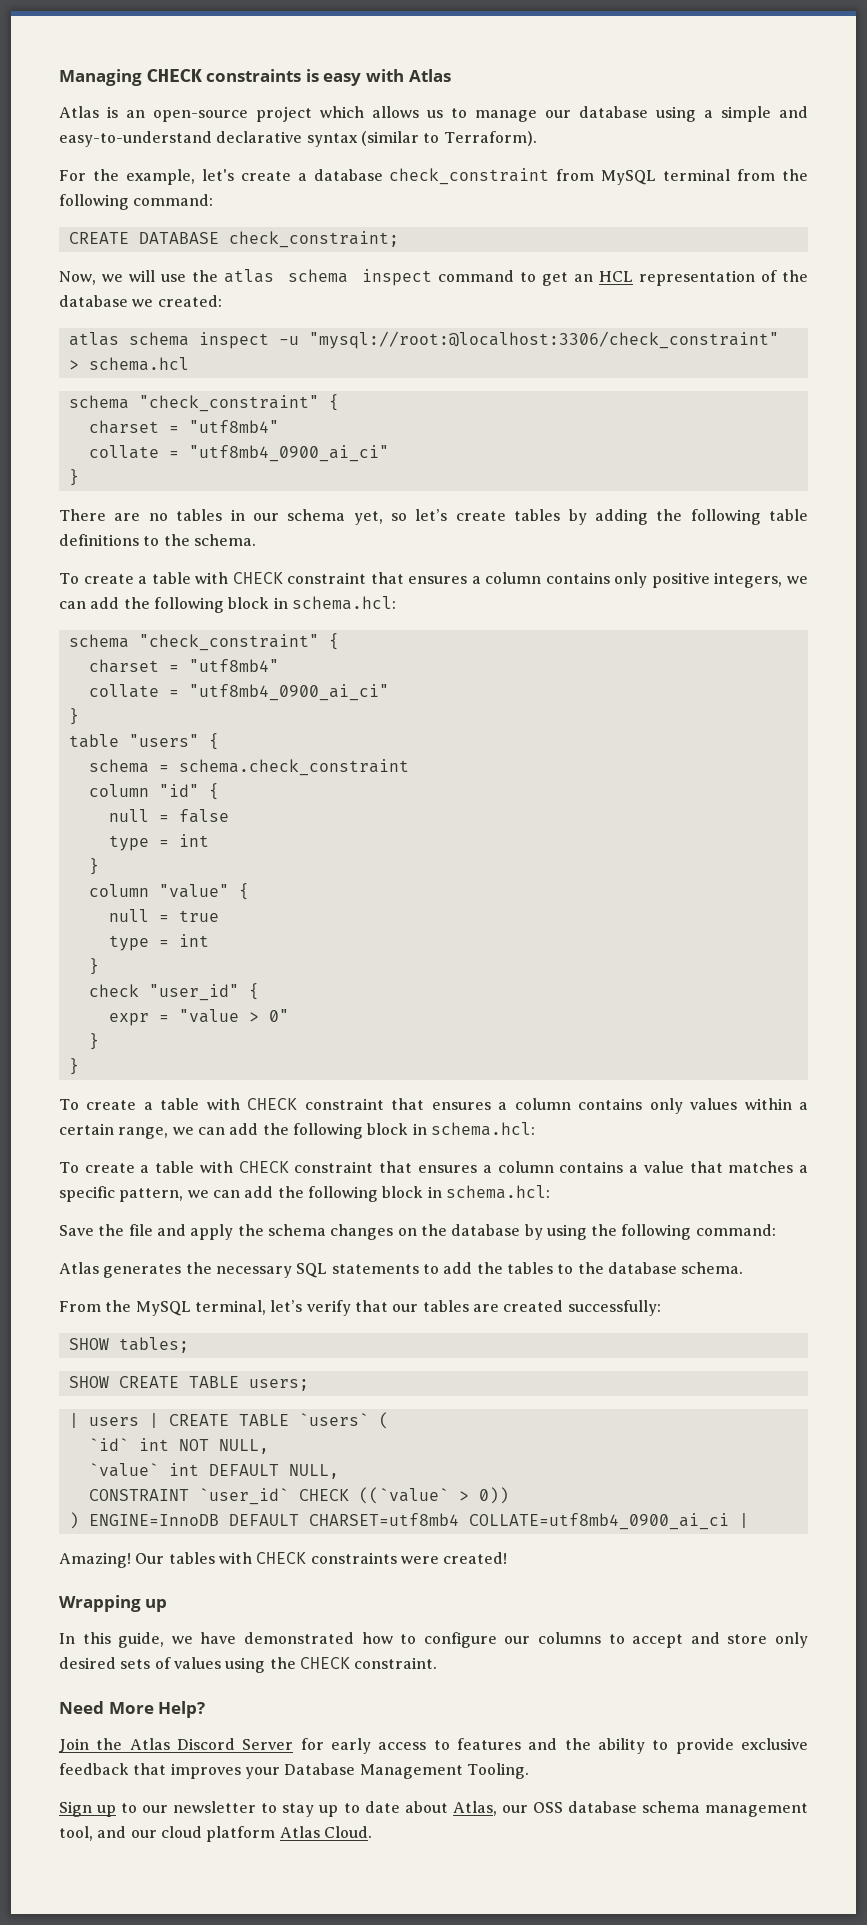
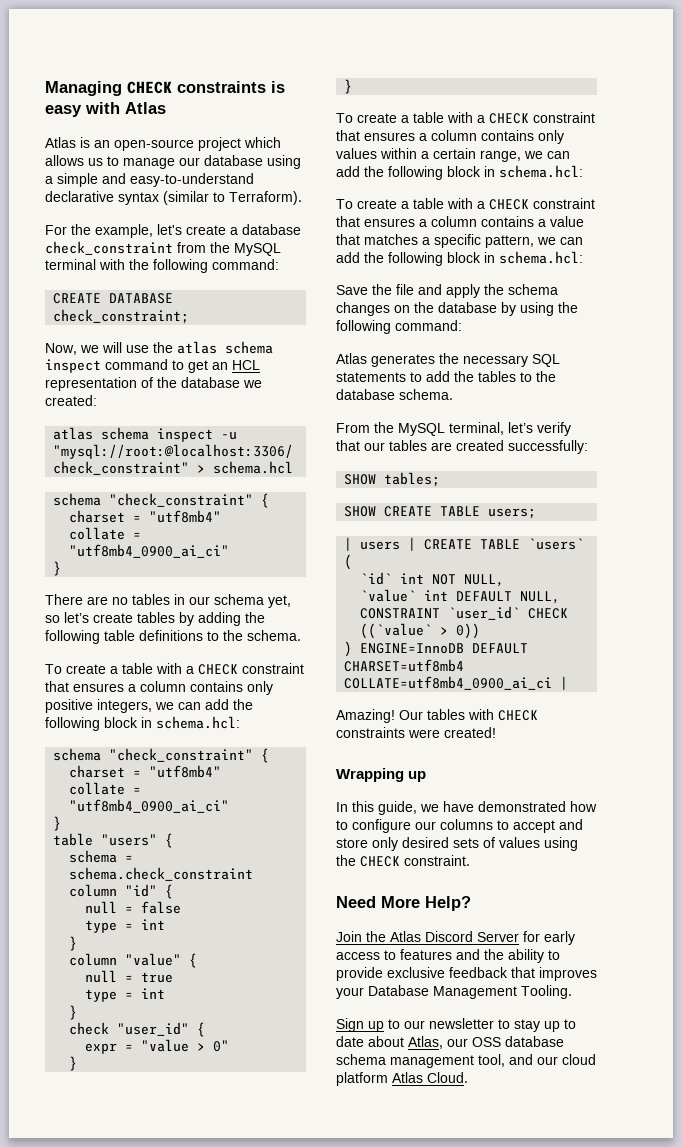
- For the example, let's create a database check_constraint from MySQL terminal from the following command:
+ For the example, let's create a database check_constraint from the MySQL terminal with the following command:
- To create a table with CHECK constraint that ensures a column contains only positive integers, we can add the following block in schema.hcl:
+ To create a table with a CHECK constraint that ensures a column contains only positive integers, we can add the following block in schema.hcl:
- To create a table with CHECK constraint that ensures a column contains only values within a certain range, we can add the following block in schema.hcl:
+ To create a table with a CHECK constraint that ensures a column contains only values within a certain range, we can add the following block in schema.hcl:
- To create a table with CHECK constraint that ensures a column contains a value that matches a specific pattern, we can add the following block in schema.hcl:
+ To create a table with a CHECK constraint that ensures a column contains a value that matches a specific pattern, we can add the following block in schema.hcl:

